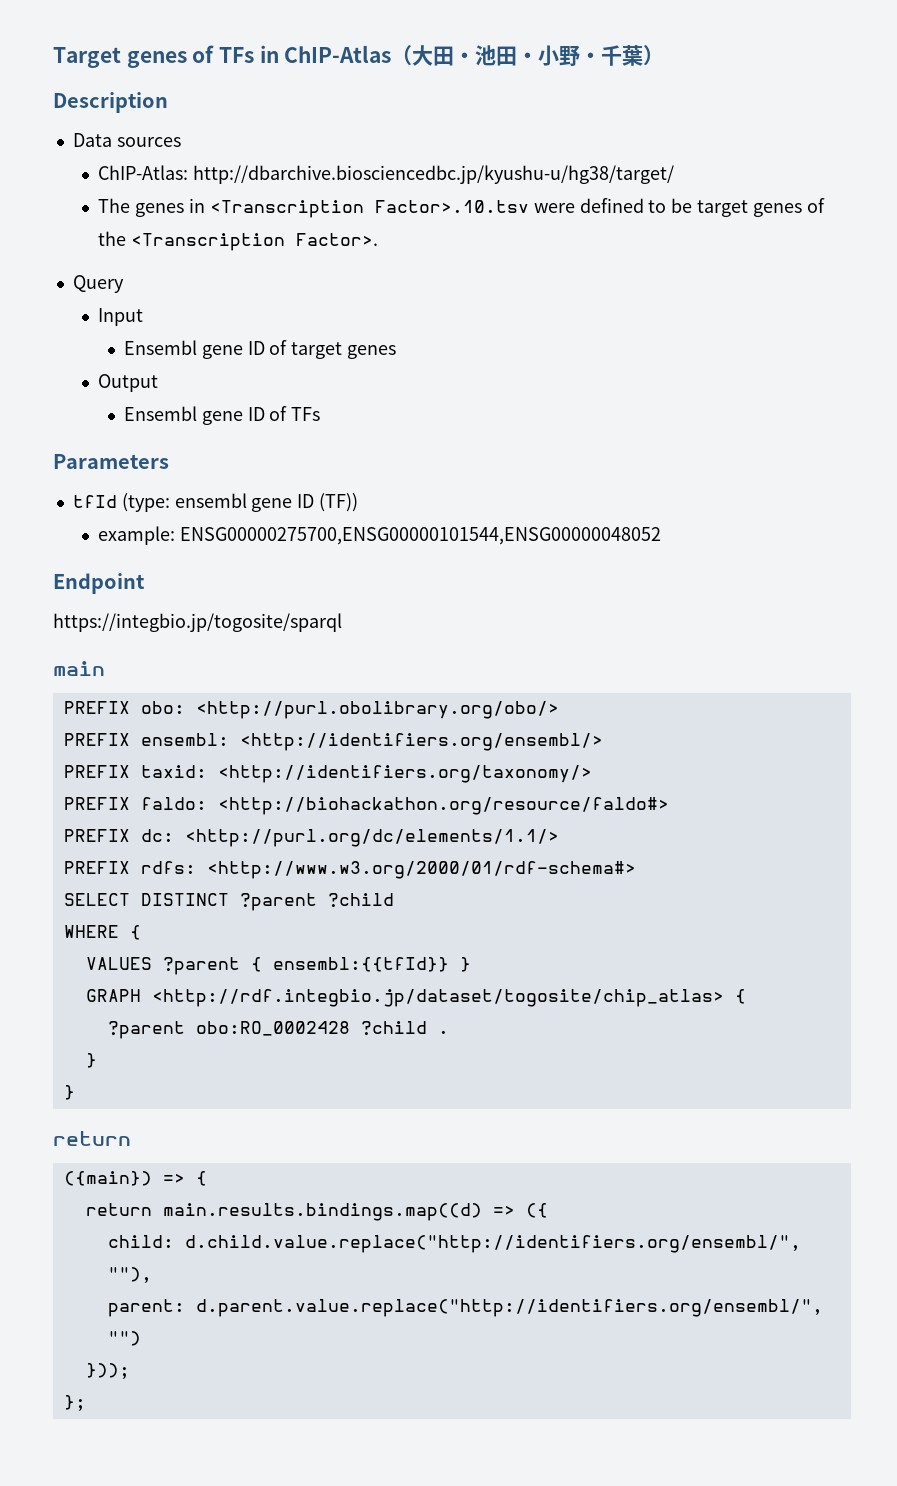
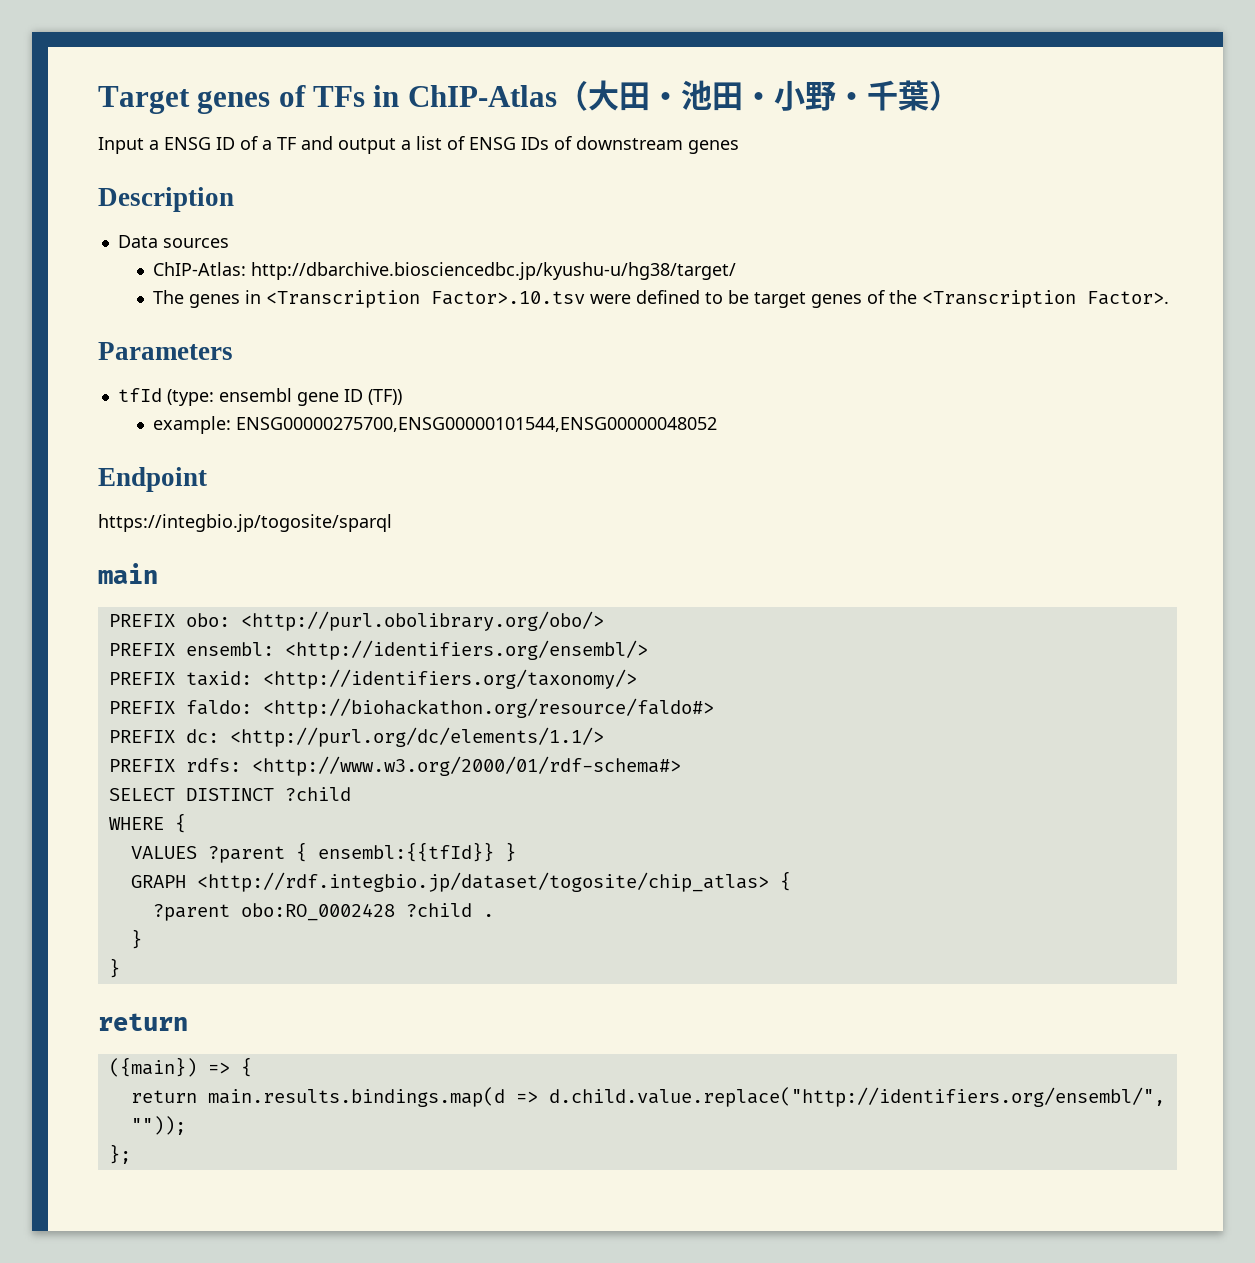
+ Input a ENSG ID of a TF and output a list of ENSG IDs of downstream genes
- Query
- Input
- Ensembl gene ID of target genes
- Output
- Ensembl gene ID of TFs
- SELECT DISTINCT ?parent ?child
+ SELECT DISTINCT ?child
- return main.results.bindings.map((d) => ({
- child: d.child.value.replace("http://identifiers.org/ensembl/", ""),
- parent: d.parent.value.replace("http://identifiers.org/ensembl/", "")
- }));
+ return main.results.bindings.map(d => d.child.value.replace("http://identifiers.org/ensembl/", ""));

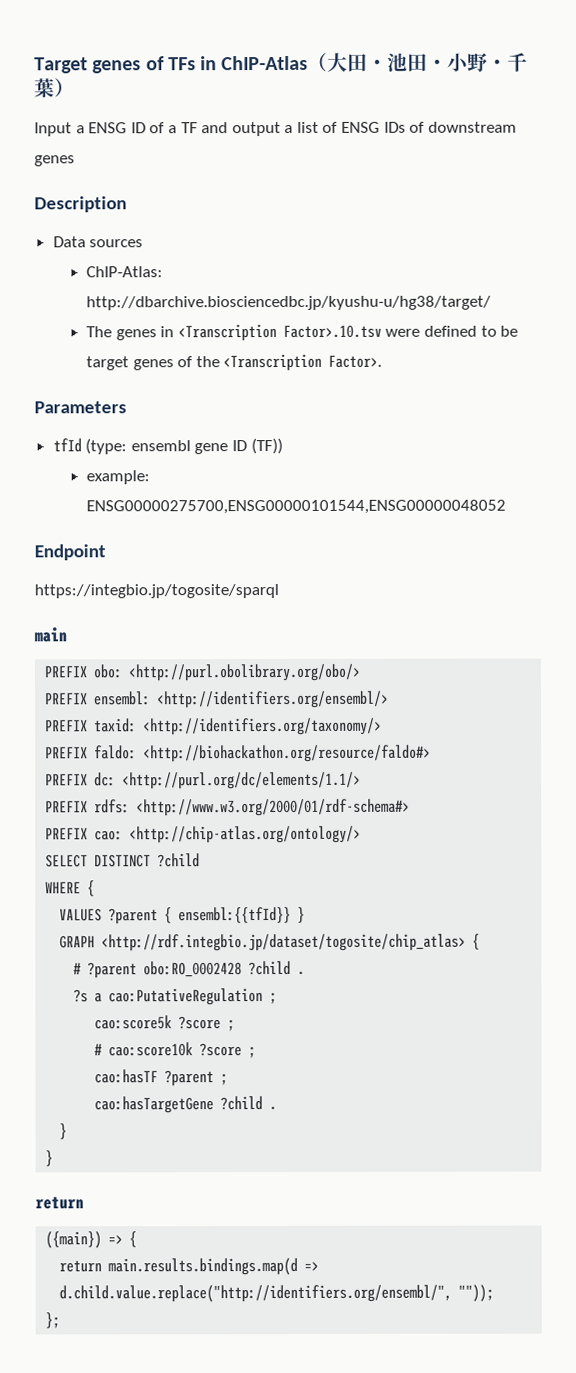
+ PREFIX cao: <http://chip-atlas.org/ontology/>
- ?parent obo:RO_0002428 ?child .
+ # ?parent obo:RO_0002428 ?child .
+ ?s a cao:PutativeRegulation ;
+ cao:score5k ?score ;
+ # cao:score10k ?score ;
+ cao:hasTF ?parent ;
+ cao:hasTargetGene ?child .

